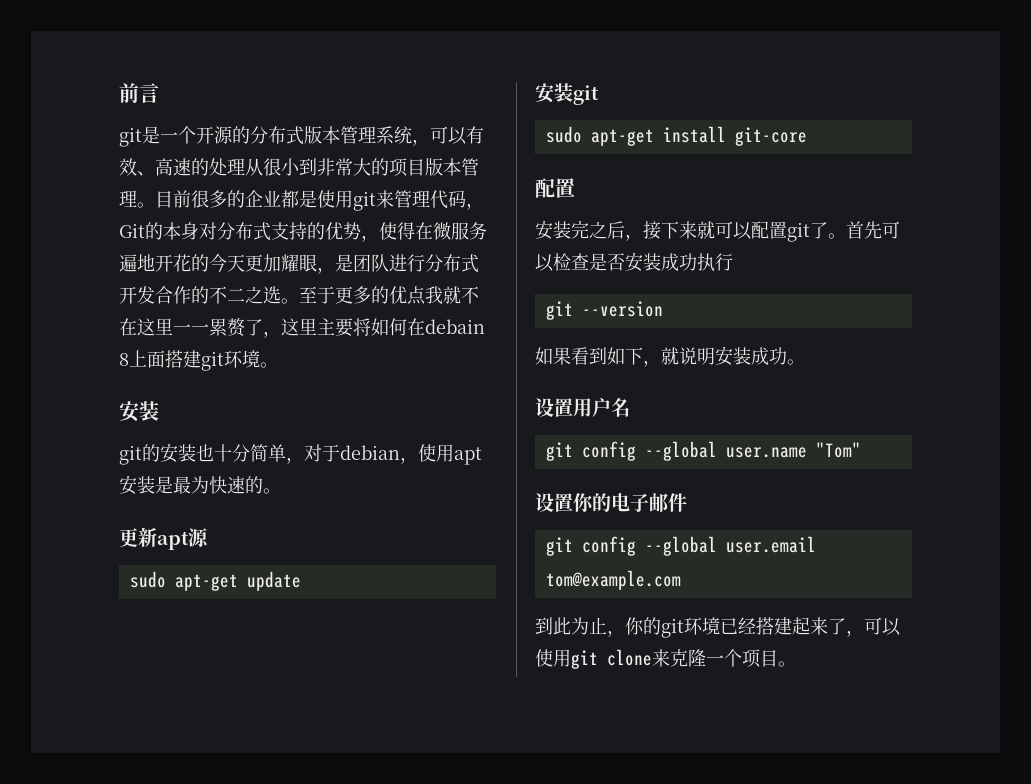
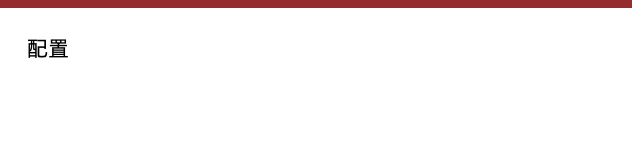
- 前言
- git是一个开源的分布式版本管理系统，可以有效、高速的处理从很小到非常大的项目版本管理。目前很多的企业都是使用git来管理代码，Git的本身对分布式支持的优势，使得在微服务遍地开花的今天更加耀眼，是团队进行分布式开发合作的不二之选。至于更多的优点我就不在这里一一累赘了，这里主要将如何在debain 8上面搭建git环境。
- 安装
- git的安装也十分简单，对于debian，使用apt安装是最为快速的。
- 更新apt源
- sudo apt-get update
- 安装git
- sudo apt-get install git-core
  配置
- 安装完之后，接下来就可以配置git了。首先可以检查是否安装成功执行
- git --version
- 如果看到如下，就说明安装成功。
- 设置用户名
- git config --global user.name "Tom"
- 设置你的电子邮件
- git config --global user.email tom@example.com
- 到此为止，你的git环境已经搭建起来了，可以使用git clone来克隆一个项目。

